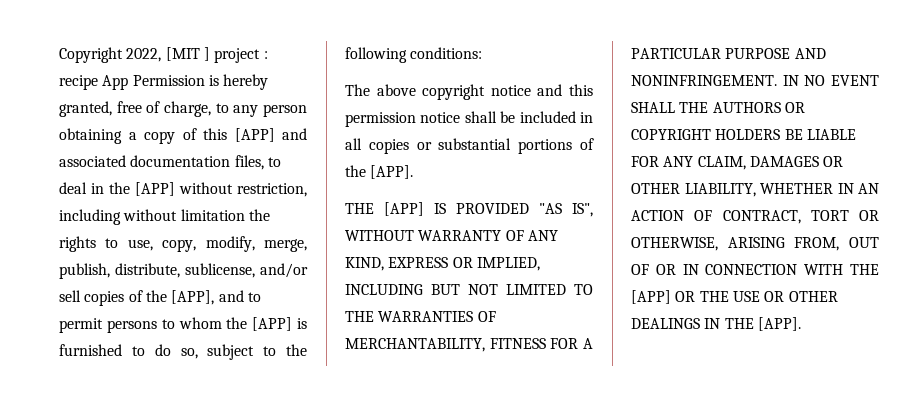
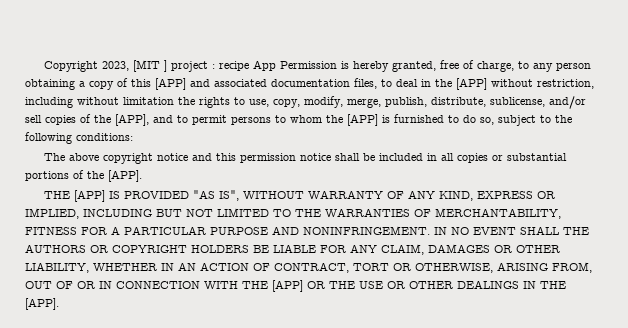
- Copyright 2022, [MIT ] project :
+ Copyright 2023, [MIT ] project :

